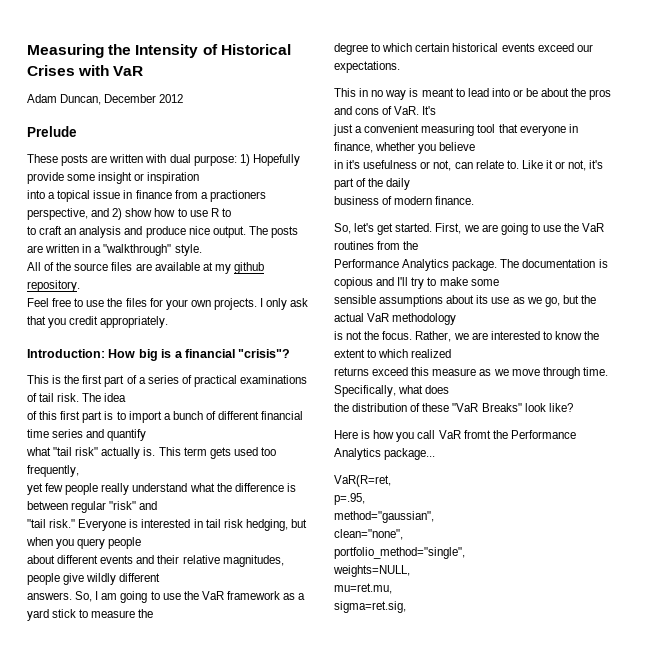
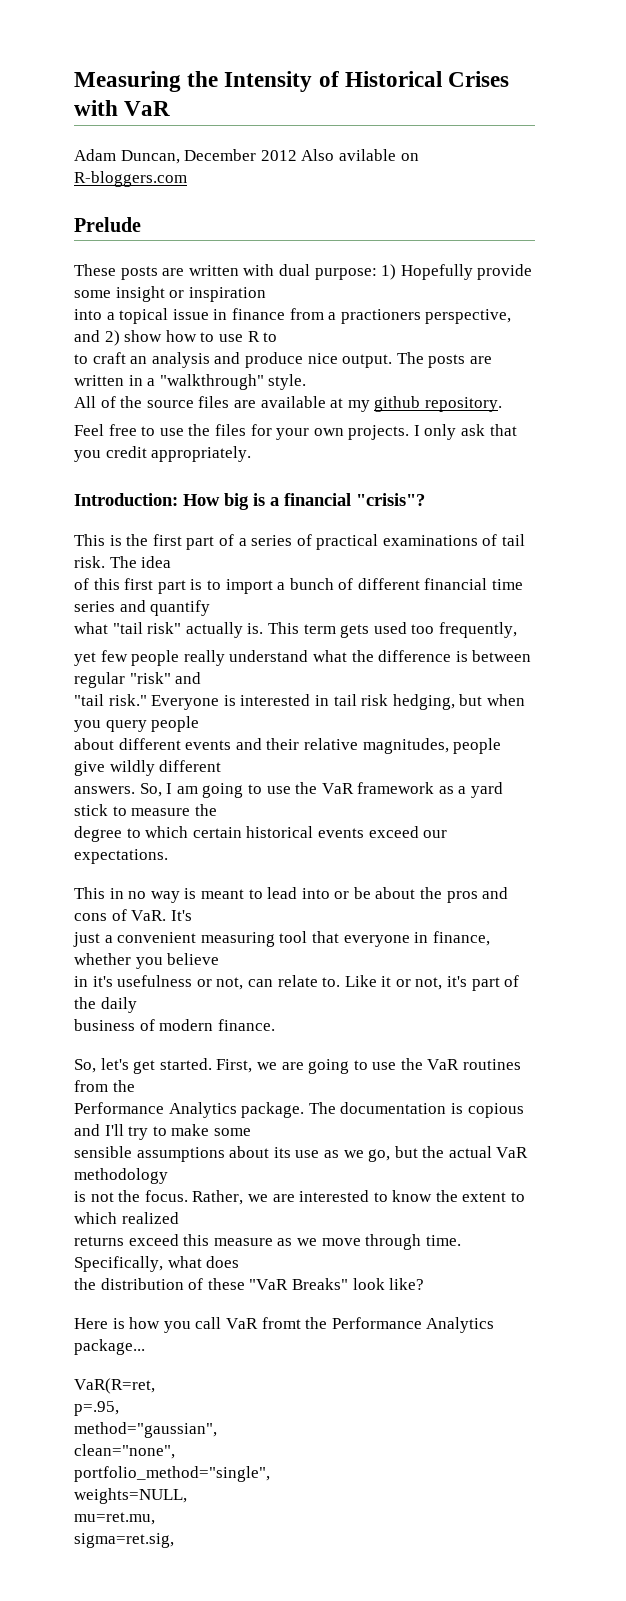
- Adam Duncan, December 2012
+ Adam Duncan, December 2012 Also avilable on R-bloggers.com

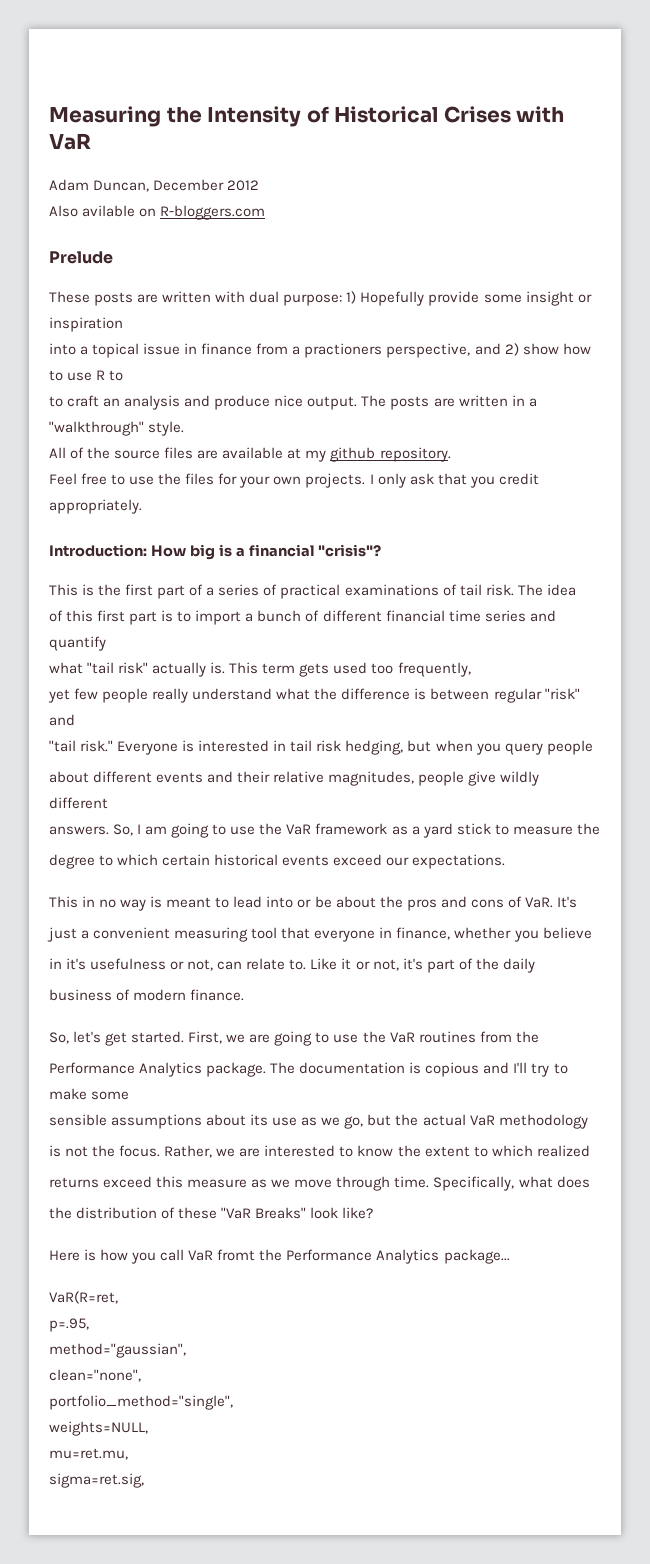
- Adam Duncan, December 2012 Also avilable on R-bloggers.com
+ Adam Duncan, December 2012
+ Also avilable on R-bloggers.com

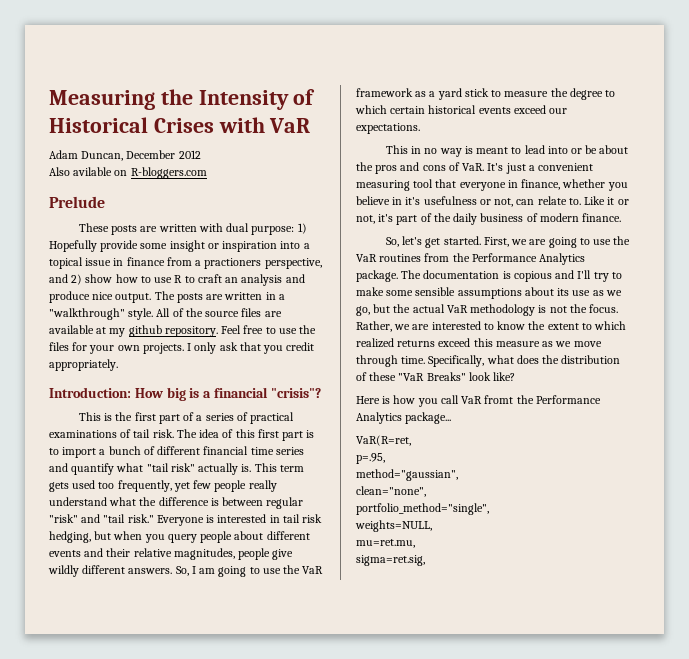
- These posts are written with dual purpose: 1) Hopefully provide some insight or inspiration
- into a topical issue in finance from a practioners perspective, and 2) show how to use R to
- to craft an analysis and produce nice output.
+ These posts are written with dual purpose: 1) Hopefully provide some insight or inspiration into a topical issue in finance from a practioners perspective, and 2) show how to use R to craft an analysis and produce nice output.
- The posts are written in a "walkthrough" style.
- All of the source files are available at my github repository.
- Feel free to use the files for your own projects.
+ The posts are written in a "walkthrough" style. All of the source files are available at my github repository. Feel free to use the files for your own projects.
- The idea
- of this first part is to import a bunch of different financial time series and quantify
- what "tail risk" actually is.
+ The idea of this first part is to import a bunch of different financial time series and quantify what "tail risk" actually is.
- This term gets used too frequently,
- yet few people really understand what the difference is between regular "risk" and
- "tail risk."
+ This term gets used too frequently, yet few people really understand what the difference is between regular "risk" and "tail risk."
- Everyone is interested in tail risk hedging, but when you query people
- about different events and their relative magnitudes, people give wildly different
- answers.
+ Everyone is interested in tail risk hedging, but when you query people about different events and their relative magnitudes, people give wildly different answers.
- So, I am going to use the VaR framework as a yard stick to measure the
- degree to which certain historical events exceed our expectations.
+ So, I am going to use the VaR framework as a yard stick to measure the degree to which certain historical events exceed our expectations.
- This in no way is meant to lead into or be about the pros and cons of VaR. It's
- just a convenient measuring tool that everyone in finance, whether you believe
- in it's usefulness or not, can relate to.
+ This in no way is meant to lead into or be about the pros and cons of VaR. It's just a convenient measuring tool that everyone in finance, whether you believe in it's usefulness or not, can relate to.
- Like it or not, it's part of the daily
- business of modern finance.
+ Like it or not, it's part of the daily business of modern finance.
- First, we are going to use the VaR routines from the
- Performance Analytics package.
+ First, we are going to use the VaR routines from the Performance Analytics package.
- The documentation is copious and I'll try to make some
- sensible assumptions about its use as we go, but the actual VaR methodology
- is not the focus.
+ The documentation is copious and I'll try to make some sensible assumptions about its use as we go, but the actual VaR methodology is not the focus.
- Rather, we are interested to know the extent to which realized
- returns exceed this measure as we move through time.
+ Rather, we are interested to know the extent to which realized returns exceed this measure as we move through time.
- Specifically, what does
- the distribution of these "VaR Breaks" look like?
+ Specifically, what does the distribution of these "VaR Breaks" look like?

